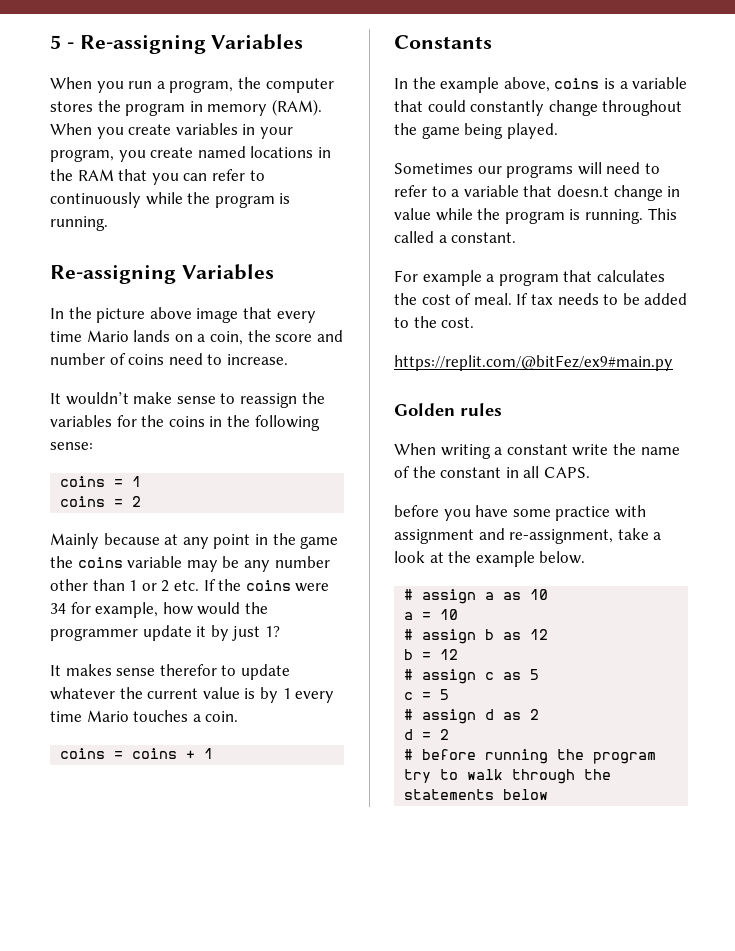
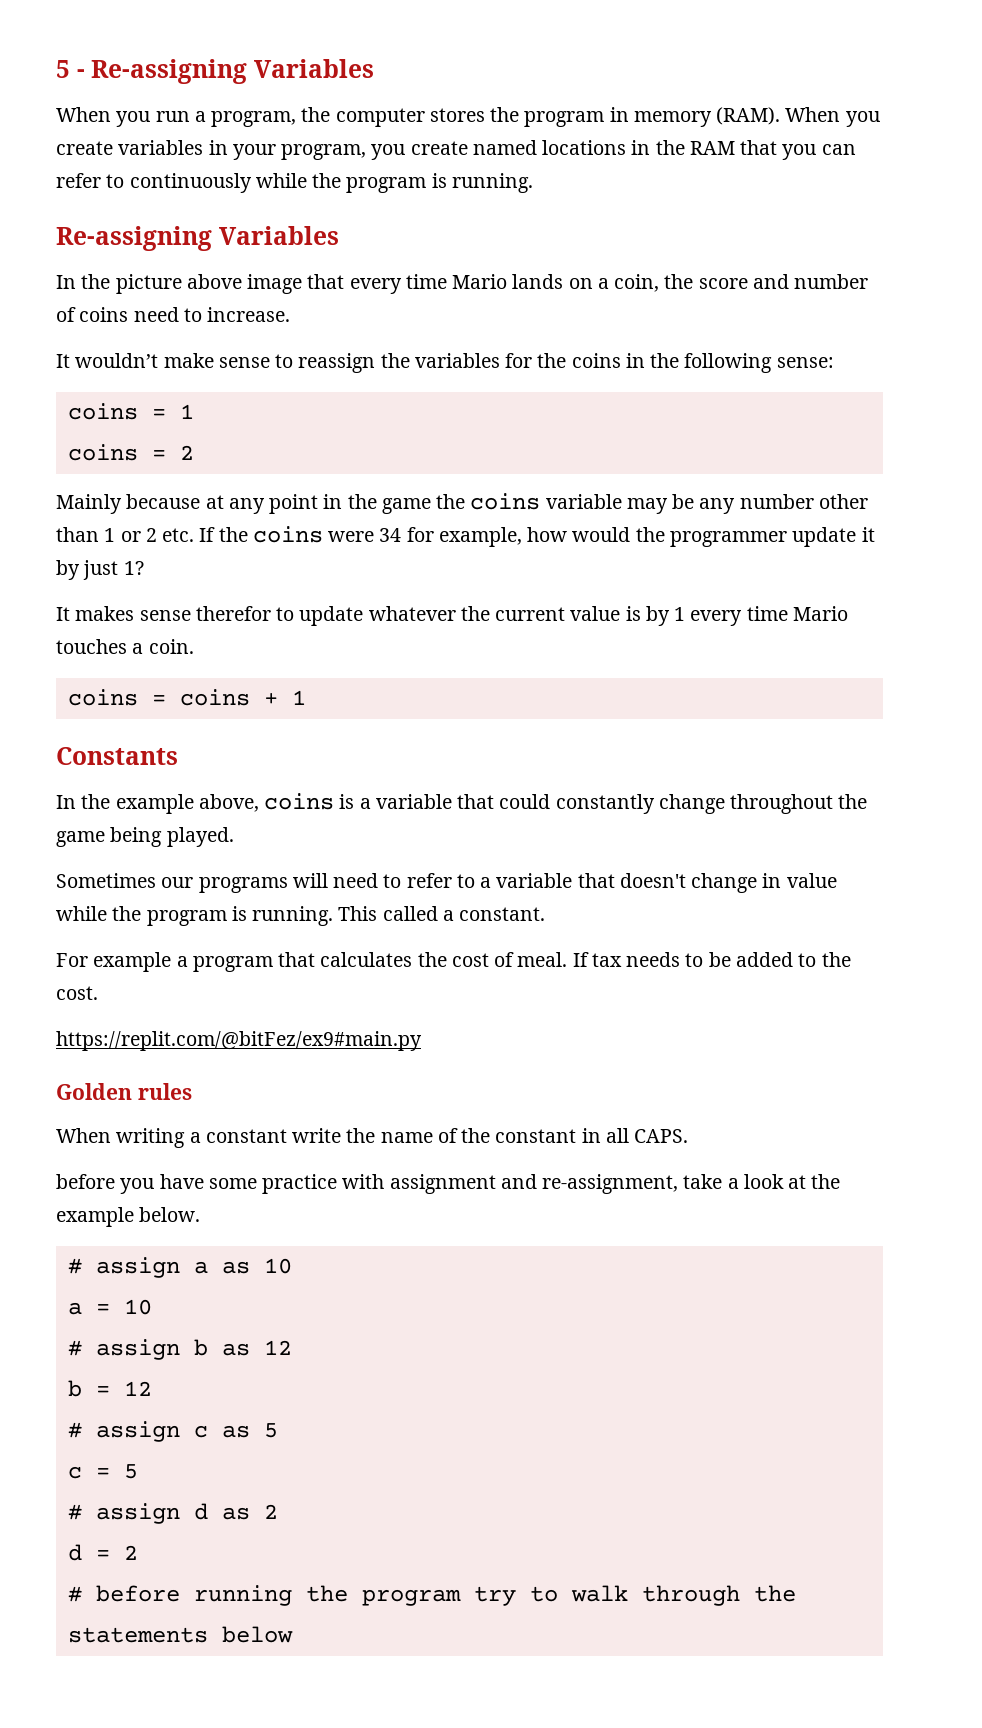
- Sometimes our programs will need to refer to a variable that doesn.t change in value while the program is running.
+ Sometimes our programs will need to refer to a variable that doesn't change in value while the program is running.

